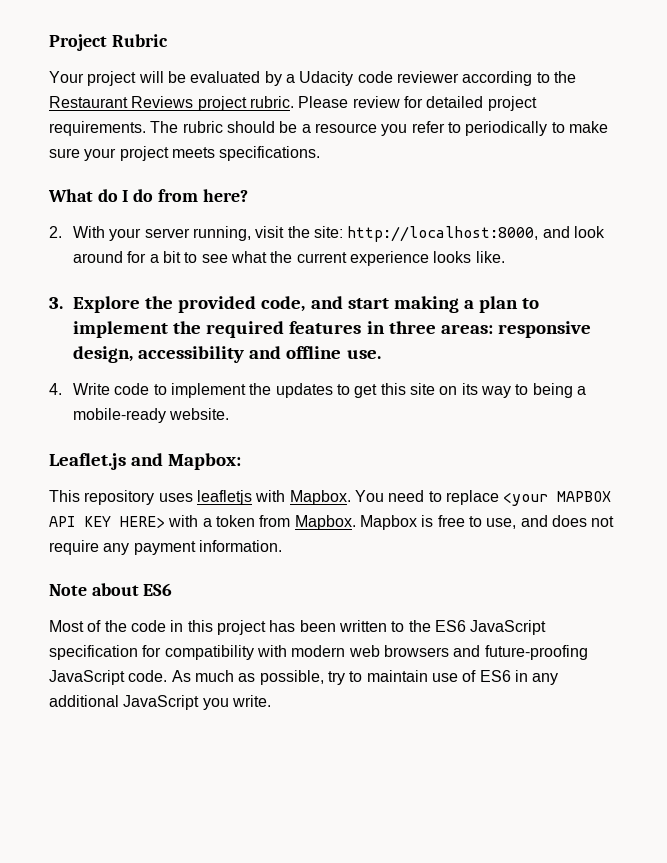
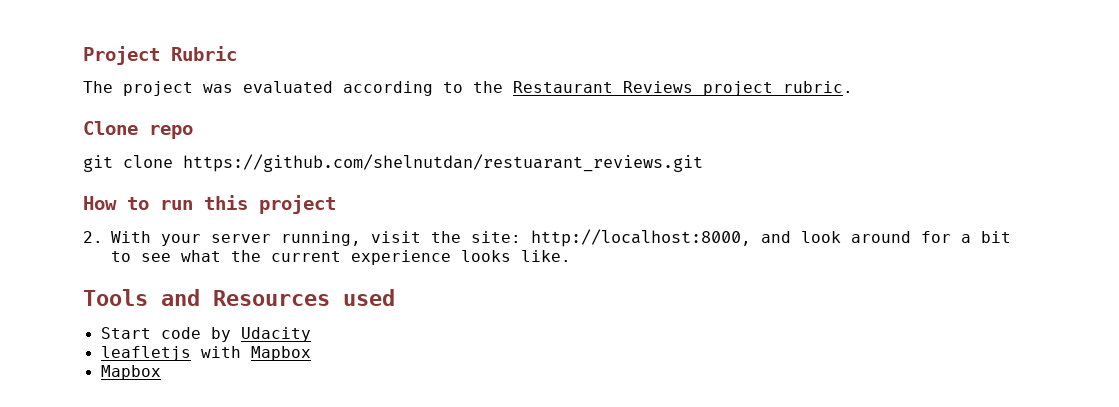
- Your project will be evaluated by a Udacity code reviewer according to the Restaurant Reviews project rubric. Please review for detailed project requirements. The rubric should be a resource you refer to periodically to make sure your project meets specifications.
- What do I do from here?
+ The project was evaluated according to the Restaurant Reviews project rubric.
+ Clone repo
+ git clone https://github.com/shelnutdan/restuarant_reviews.git
+ How to run this project
- 3. Explore the provided code, and start making a plan to implement the required features in three areas: responsive design, accessibility and offline use.
- 4. Write code to implement the updates to get this site on its way to being a mobile-ready website.
- Leaflet.js and Mapbox:
- This repository uses leafletjs with Mapbox. You need to replace <your MAPBOX API KEY HERE> with a token from Mapbox. Mapbox is free to use, and does not require any payment information.
- Note about ES6
- Most of the code in this project has been written to the ES6 JavaScript specification for compatibility with modern web browsers and future-proofing JavaScript code. As much as possible, try to maintain use of ES6 in any additional JavaScript you write.
+ Tools and Resources used
+ Start code by Udacity
+ leafletjs with Mapbox
+ Mapbox

